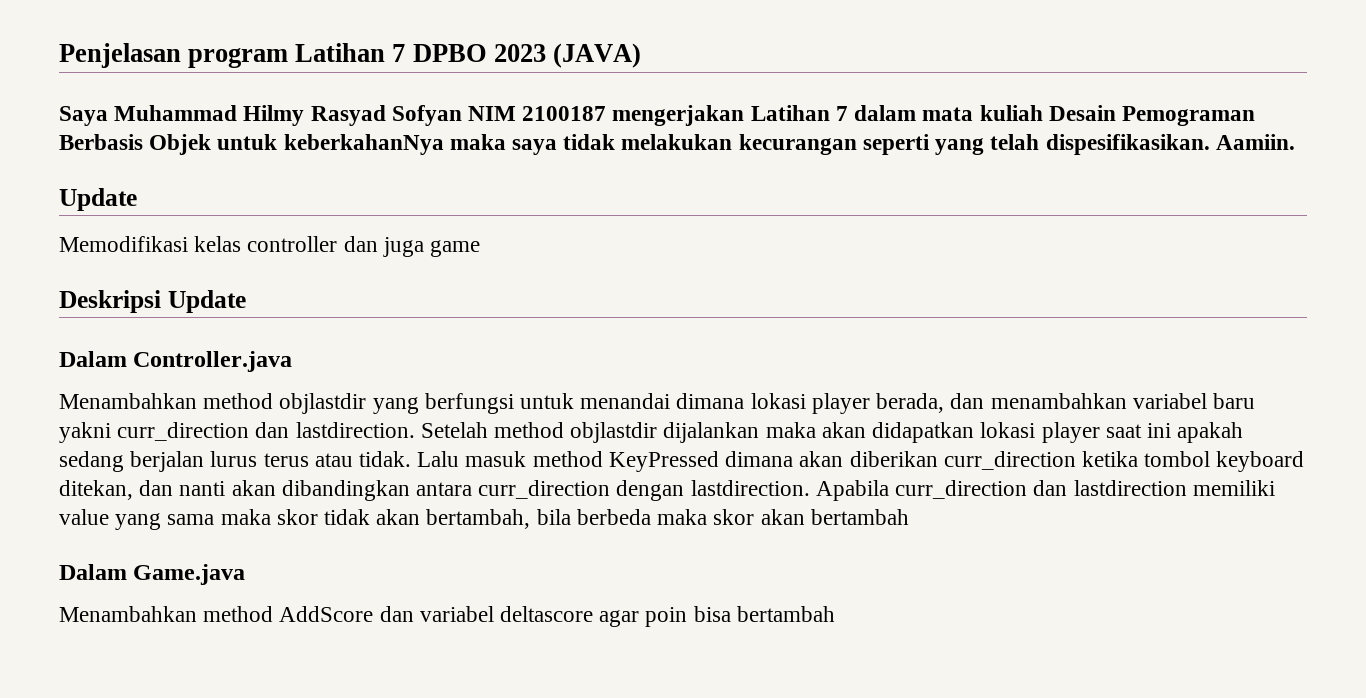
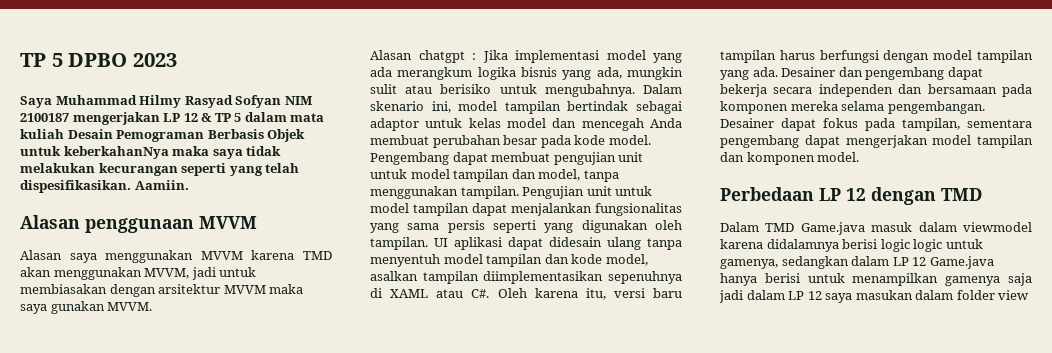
- Penjelasan program Latihan 7 DPBO 2023 (JAVA)
+ TP 5 DPBO 2023
- Saya Muhammad Hilmy Rasyad Sofyan NIM 2100187 mengerjakan Latihan 7 dalam mata kuliah Desain Pemograman Berbasis Objek untuk keberkahanNya maka saya tidak melakukan kecurangan seperti yang telah dispesifikasikan.
+ Saya Muhammad Hilmy Rasyad Sofyan NIM 2100187 mengerjakan LP 12 & TP 5 dalam mata kuliah Desain Pemograman Berbasis Objek untuk keberkahanNya maka saya tidak melakukan kecurangan seperti yang telah dispesifikasikan.
  Aamiin.
- Update
- Memodifikasi kelas controller dan juga game
- Deskripsi Update
- Dalam Controller.java
- Menambahkan method objlastdir yang berfungsi untuk menandai dimana lokasi player berada, dan menambahkan variabel baru yakni curr_direction dan lastdirection. Setelah method objlastdir dijalankan maka akan didapatkan lokasi player saat ini apakah sedang berjalan lurus terus atau tidak. Lalu masuk method KeyPressed dimana akan diberikan curr_direction ketika tombol keyboard ditekan, dan nanti akan dibandingkan antara curr_direction dengan lastdirection. Apabila curr_direction dan lastdirection memiliki value yang sama maka skor tidak akan bertambah, bila berbeda maka skor akan bertambah
- Dalam Game.java
- Menambahkan method AddScore dan variabel deltascore agar poin bisa bertambah
+ Alasan penggunaan MVVM
+ Alasan saya menggunakan MVVM karena TMD akan menggunakan MVVM, jadi untuk membiasakan dengan arsitektur MVVM maka saya gunakan MVVM.
+ Alasan chatgpt : Jika implementasi model yang ada merangkum logika bisnis yang ada, mungkin sulit atau berisiko untuk mengubahnya. Dalam skenario ini, model tampilan bertindak sebagai adaptor untuk kelas model dan mencegah Anda membuat perubahan besar pada kode model. Pengembang dapat membuat pengujian unit untuk model tampilan dan model, tanpa menggunakan tampilan. Pengujian unit untuk model tampilan dapat menjalankan fungsionalitas yang sama persis seperti yang digunakan oleh tampilan. UI aplikasi dapat didesain ulang tanpa menyentuh model tampilan dan kode model, asalkan tampilan diimplementasikan sepenuhnya di XAML atau C#. Oleh karena itu, versi baru tampilan harus berfungsi dengan model tampilan yang ada. Desainer dan pengembang dapat bekerja secara independen dan bersamaan pada komponen mereka selama pengembangan. Desainer dapat fokus pada tampilan, sementara pengembang dapat mengerjakan model tampilan dan komponen model.
+ Perbedaan LP 12 dengan TMD
+ Dalam TMD Game.java masuk dalam viewmodel karena didalamnya berisi logic logic untuk gamenya, sedangkan dalam LP 12 Game.java hanya berisi untuk menampilkan gamenya saja jadi dalam LP 12 saya masukan dalam folder view

